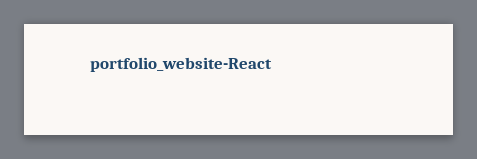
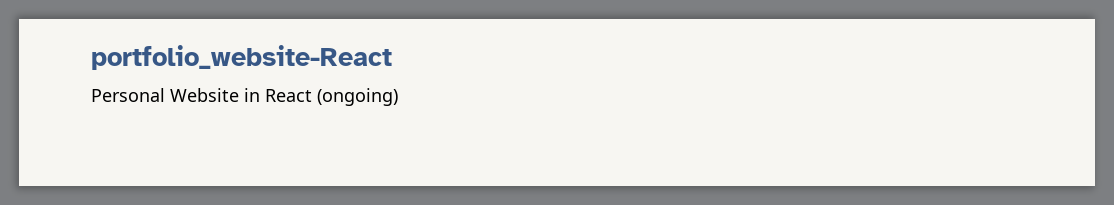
+ Personal Website in React (ongoing)

